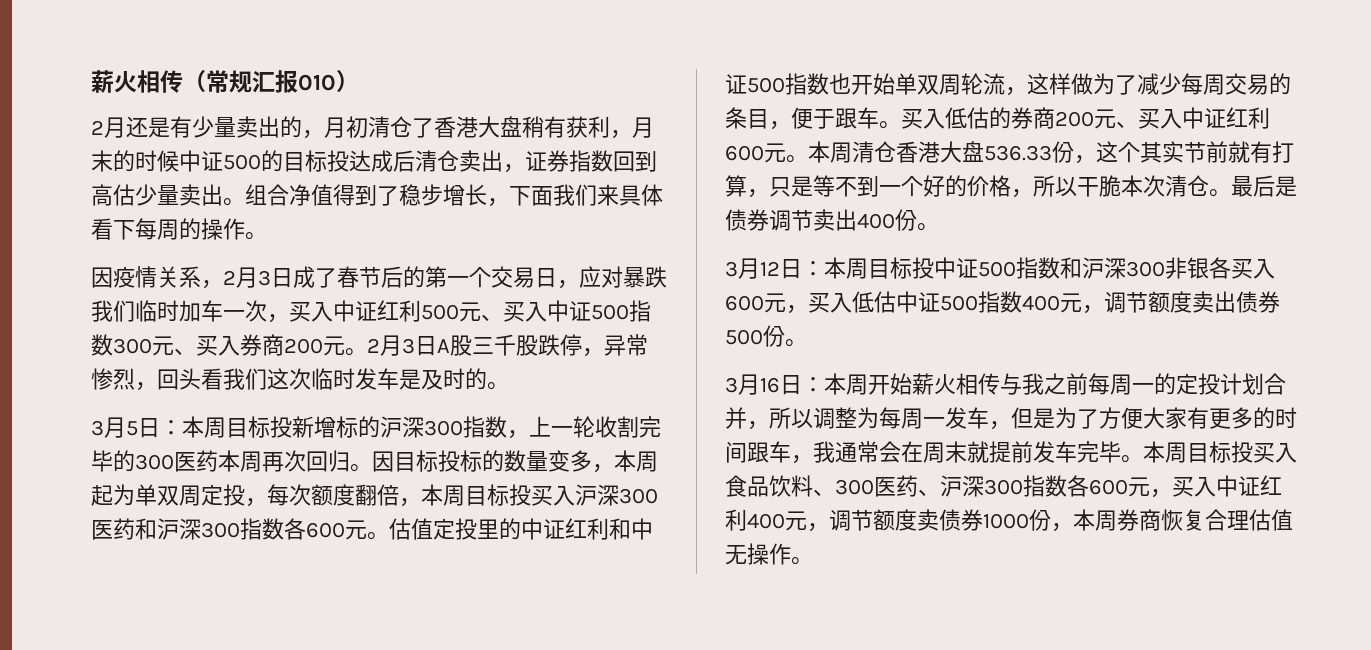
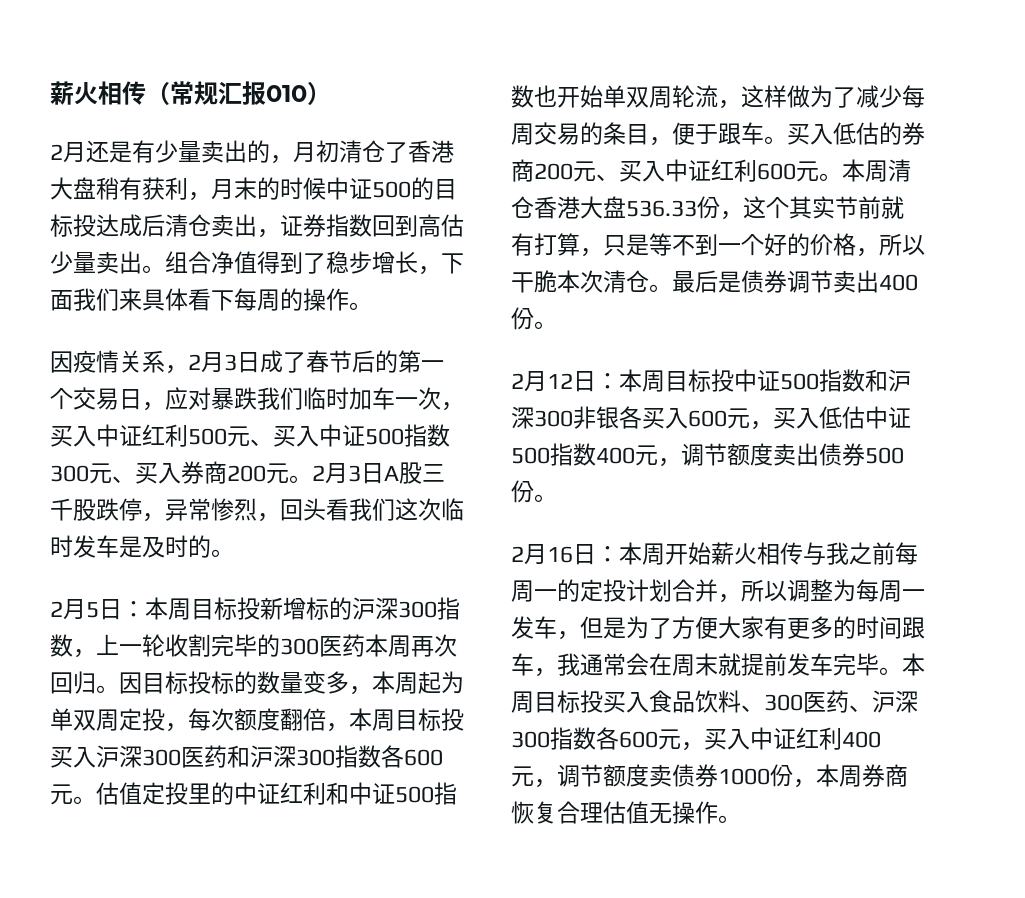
- 3月5日：本周目标投新增标的沪深300指数，上一轮收割完毕的300医药本周再次回归。
+ 2月5日：本周目标投新增标的沪深300指数，上一轮收割完毕的300医药本周再次回归。
- 3月12日：本周目标投中证500指数和沪深300非银各买入600元，买入低估中证500指数400元，调节额度卖出债券500份。
+ 2月12日：本周目标投中证500指数和沪深300非银各买入600元，买入低估中证500指数400元，调节额度卖出债券500份。
- 3月16日：本周开始薪火相传与我之前每周一的定投计划合并，所以调整为每周一发车，但是为了方便大家有更多的时间跟车，我通常会在周末就提前发车完毕。
+ 2月16日：本周开始薪火相传与我之前每周一的定投计划合并，所以调整为每周一发车，但是为了方便大家有更多的时间跟车，我通常会在周末就提前发车完毕。

